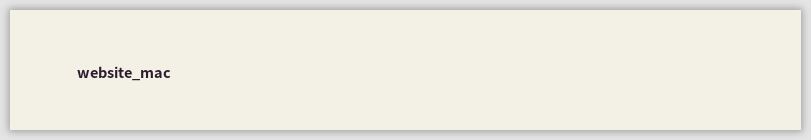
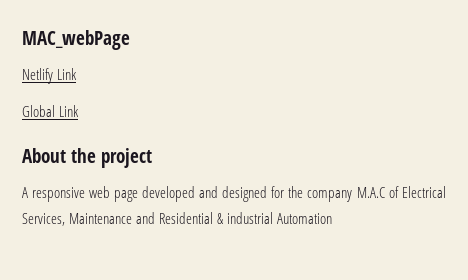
- website_mac
+ MAC_webPage
+ Netlify Link
+ Global Link
+ About the project
+ A responsive web page developed and designed for the company M.A.C of Electrical Services, Maintenance and Residential & industrial Automation

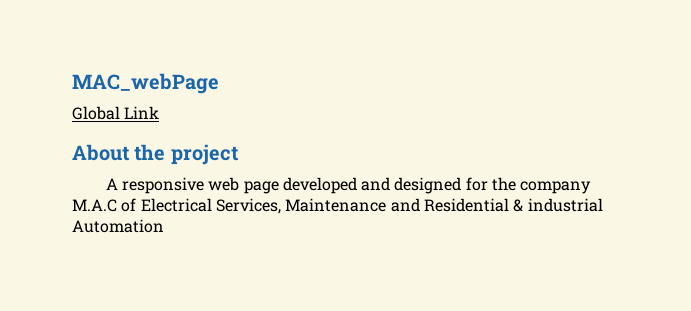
- Netlify Link

